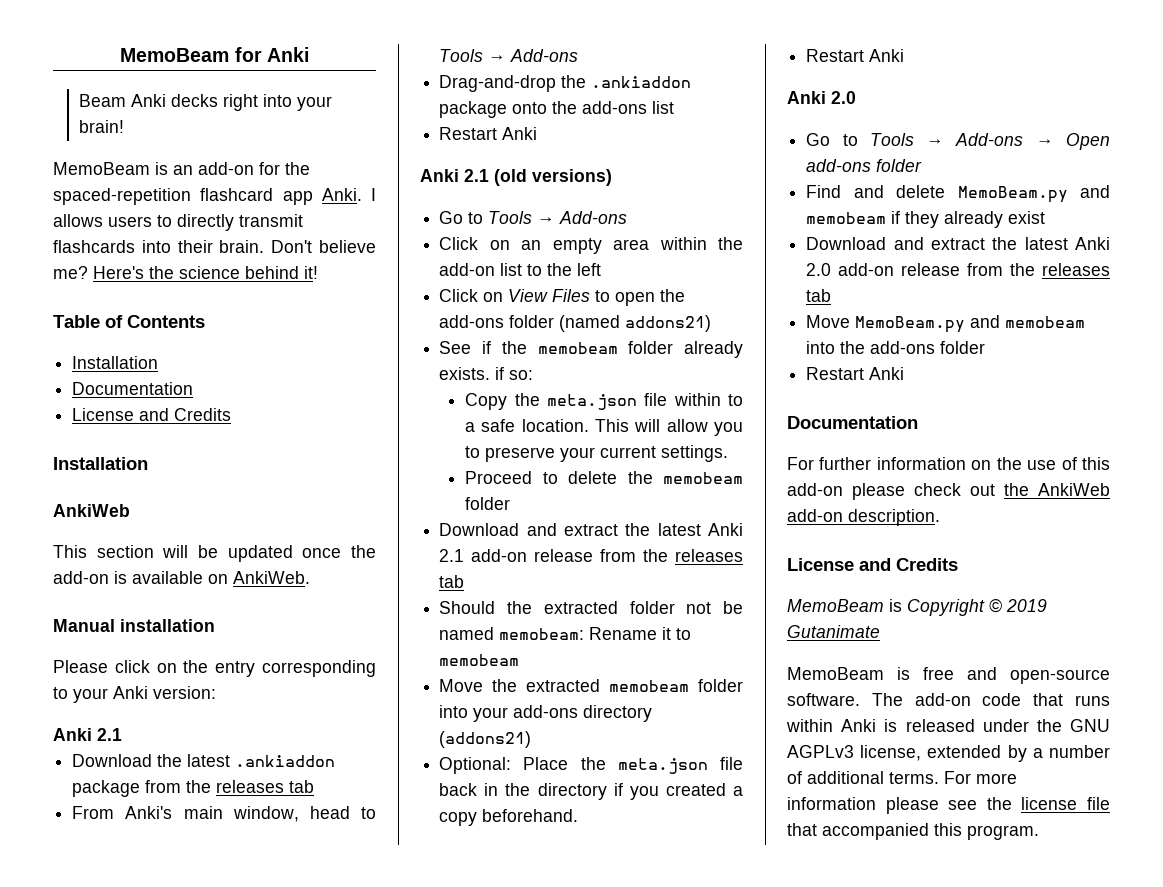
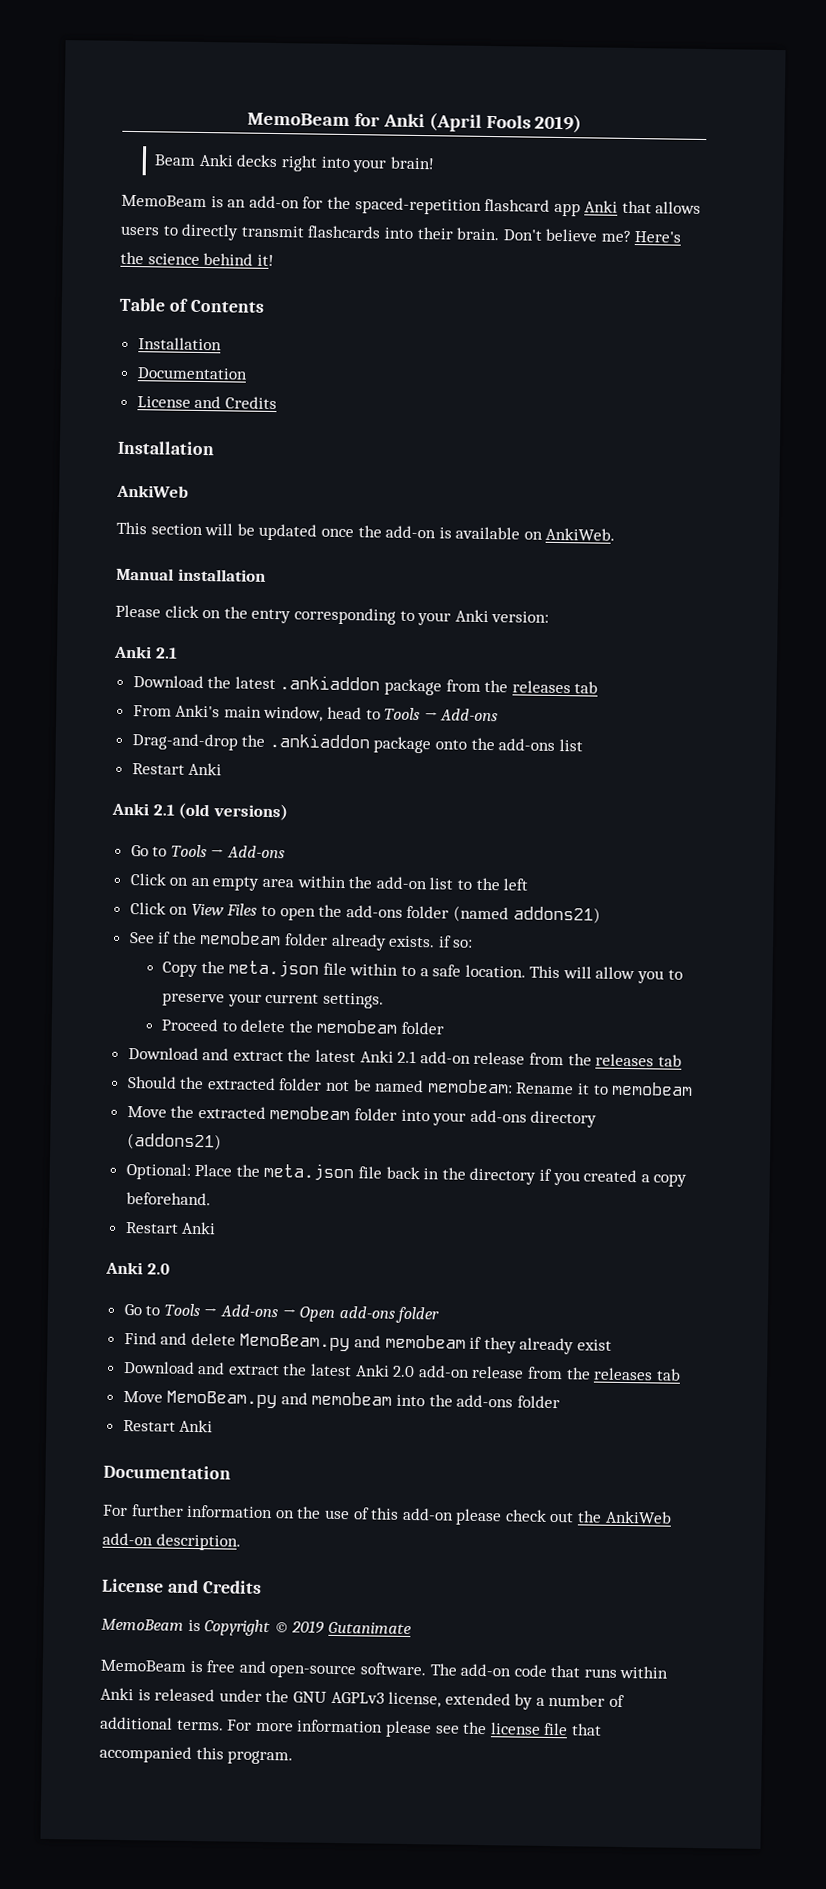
- MemoBeam for Anki
+ MemoBeam for Anki (April Fools 2019)
- MemoBeam is an add-on for the spaced-repetition flashcard app Anki. I allows users to directly transmit flashcards into their brain.
+ MemoBeam is an add-on for the spaced-repetition flashcard app Anki that allows users to directly transmit flashcards into their brain.

